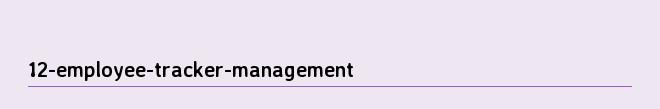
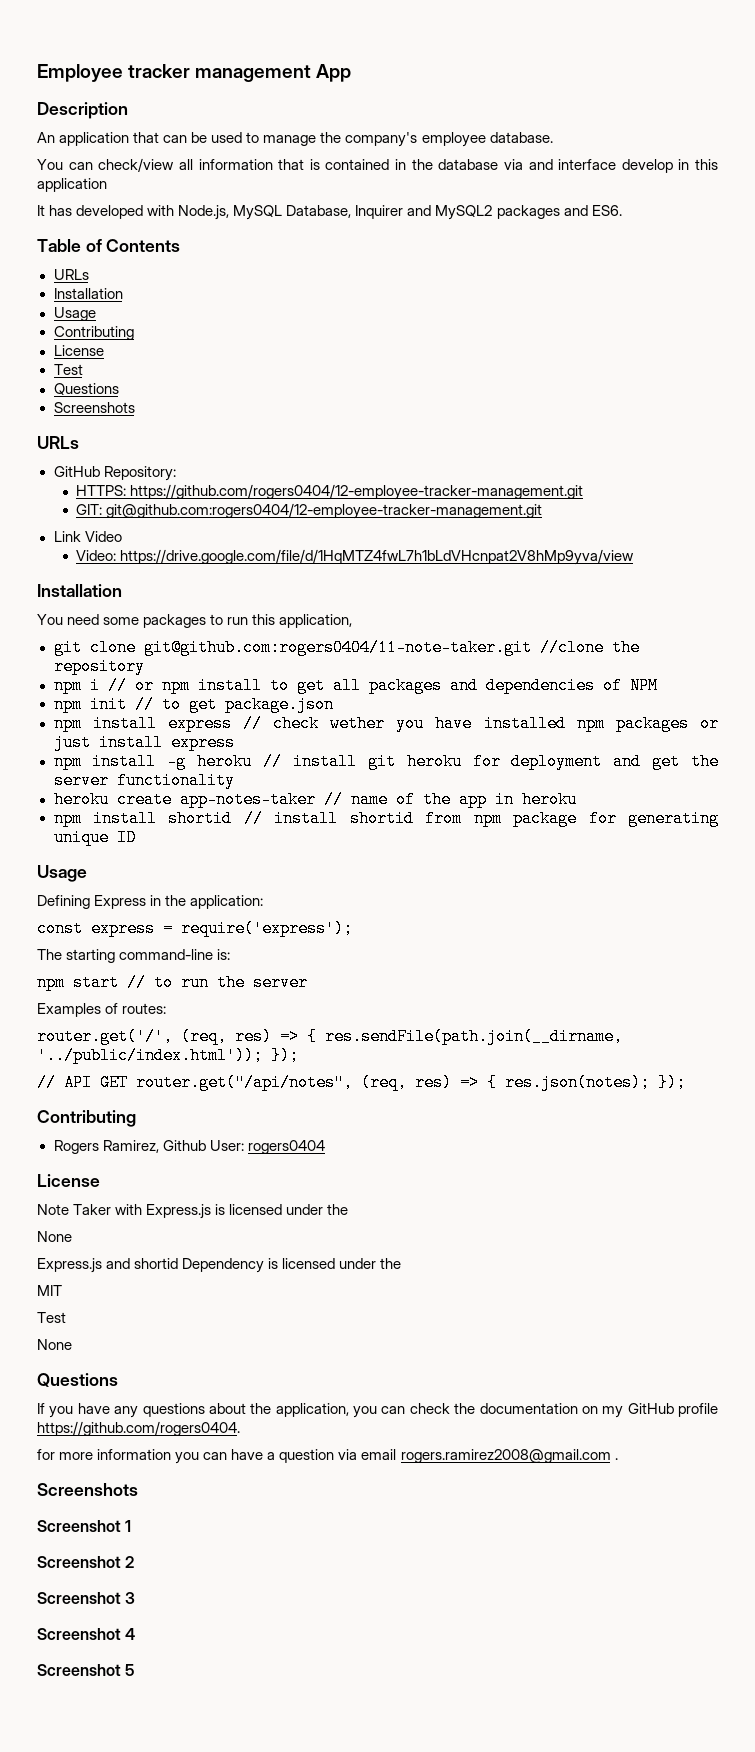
- 12-employee-tracker-management
+ Employee tracker management App
+ Description
+ An application that can be used to manage the company's employee database.
+ You can check/view all information that is contained in the database via and interface develop in this application
+ It has developed with Node.js, MySQL Database, Inquirer and MySQL2 packages and ES6.
+ Table of Contents
+ URLs
+ Installation
+ Usage
+ Contributing
+ License
+ Test
+ Questions
+ Screenshots
+ URLs
+ GitHub Repository:
+ HTTPS: https://github.com/rogers0404/12-employee-tracker-management.git
+ GIT: git@github.com:rogers0404/12-employee-tracker-management.git
+ Link Video
+ Video: https://drive.google.com/file/d/1HqMTZ4fwL7h1bLdVHcnpat2V8hMp9yva/view
+ Installation
+ You need some packages to run this application,
+ git clone git@github.com:rogers0404/11-note-taker.git //clone the repository
+ npm i // or npm install to get all packages and dependencies of NPM
+ npm init // to get package.json
+ npm install express // check wether you have installed npm packages or just install express
+ npm install -g heroku // install git heroku for deployment and get the server functionality
+ heroku create app-notes-taker // name of the app in heroku
+ npm install shortid // install shortid from npm package for generating unique ID
+ Usage
+ Defining Express in the application:
+ const express = require('express');
+ The starting command-line is:
+ npm start // to run the server
+ Examples of routes:
+ router.get('/', (req, res) => { res.sendFile(path.join(__dirname, '../public/index.html')); });
+ // API GET router.get("/api/notes", (req, res) => { res.json(notes); });
+ Contributing
+ Rogers Ramirez, Github User: rogers0404
+ License
+ Note Taker with Express.js is licensed under the
+ None
+ Express.js and shortid Dependency is licensed under the
+ MIT
+ Test
+ None
+ Questions
+ If you have any questions about the application, you can check the documentation on my GitHub profile https://github.com/rogers0404.
+ for more information you can have a question via email rogers.ramirez2008@gmail.com .
+ Screenshots
+ Screenshot 1
+ Screenshot 2
+ Screenshot 3
+ Screenshot 4
+ Screenshot 5

